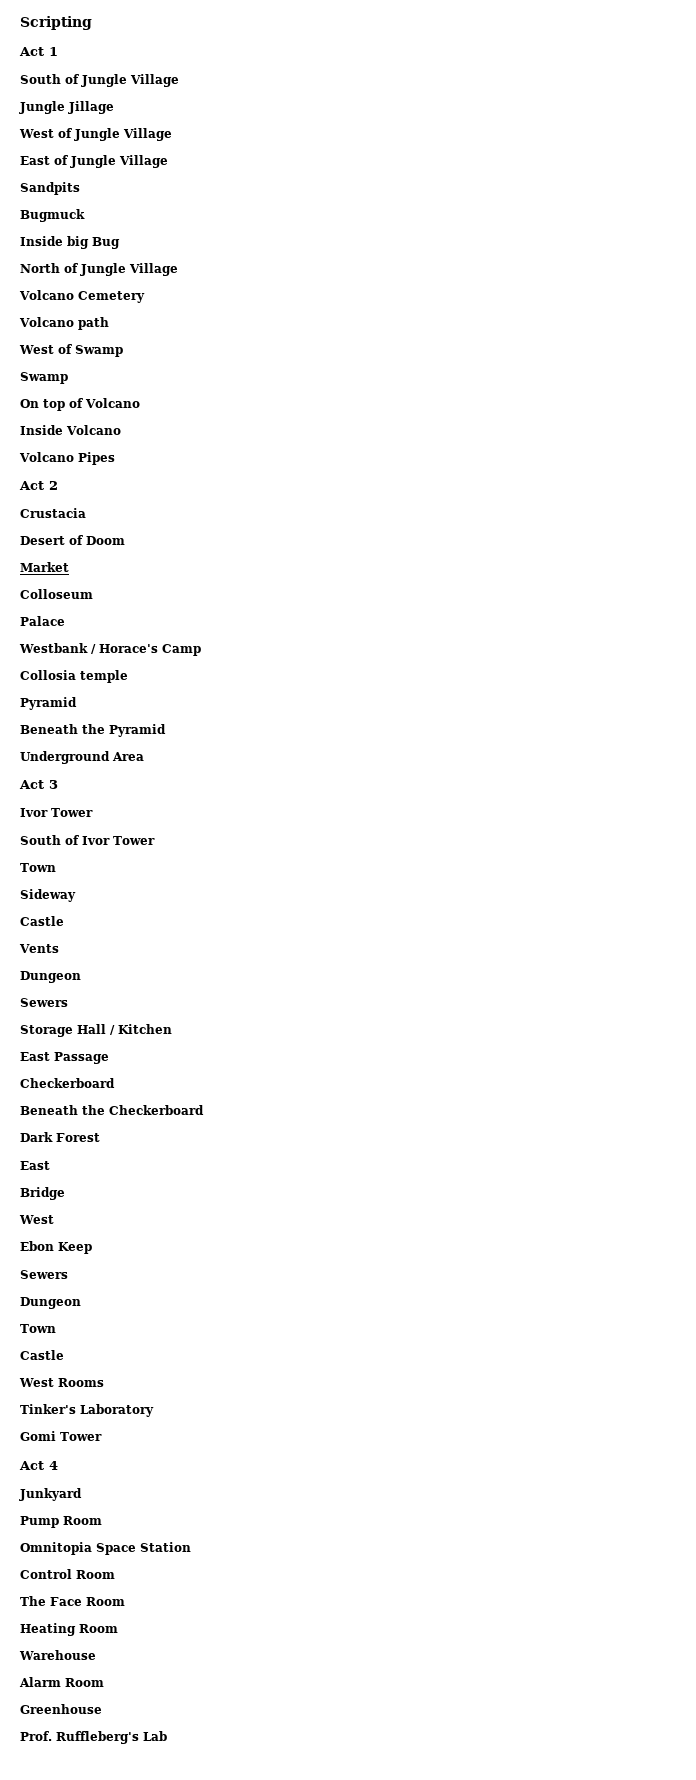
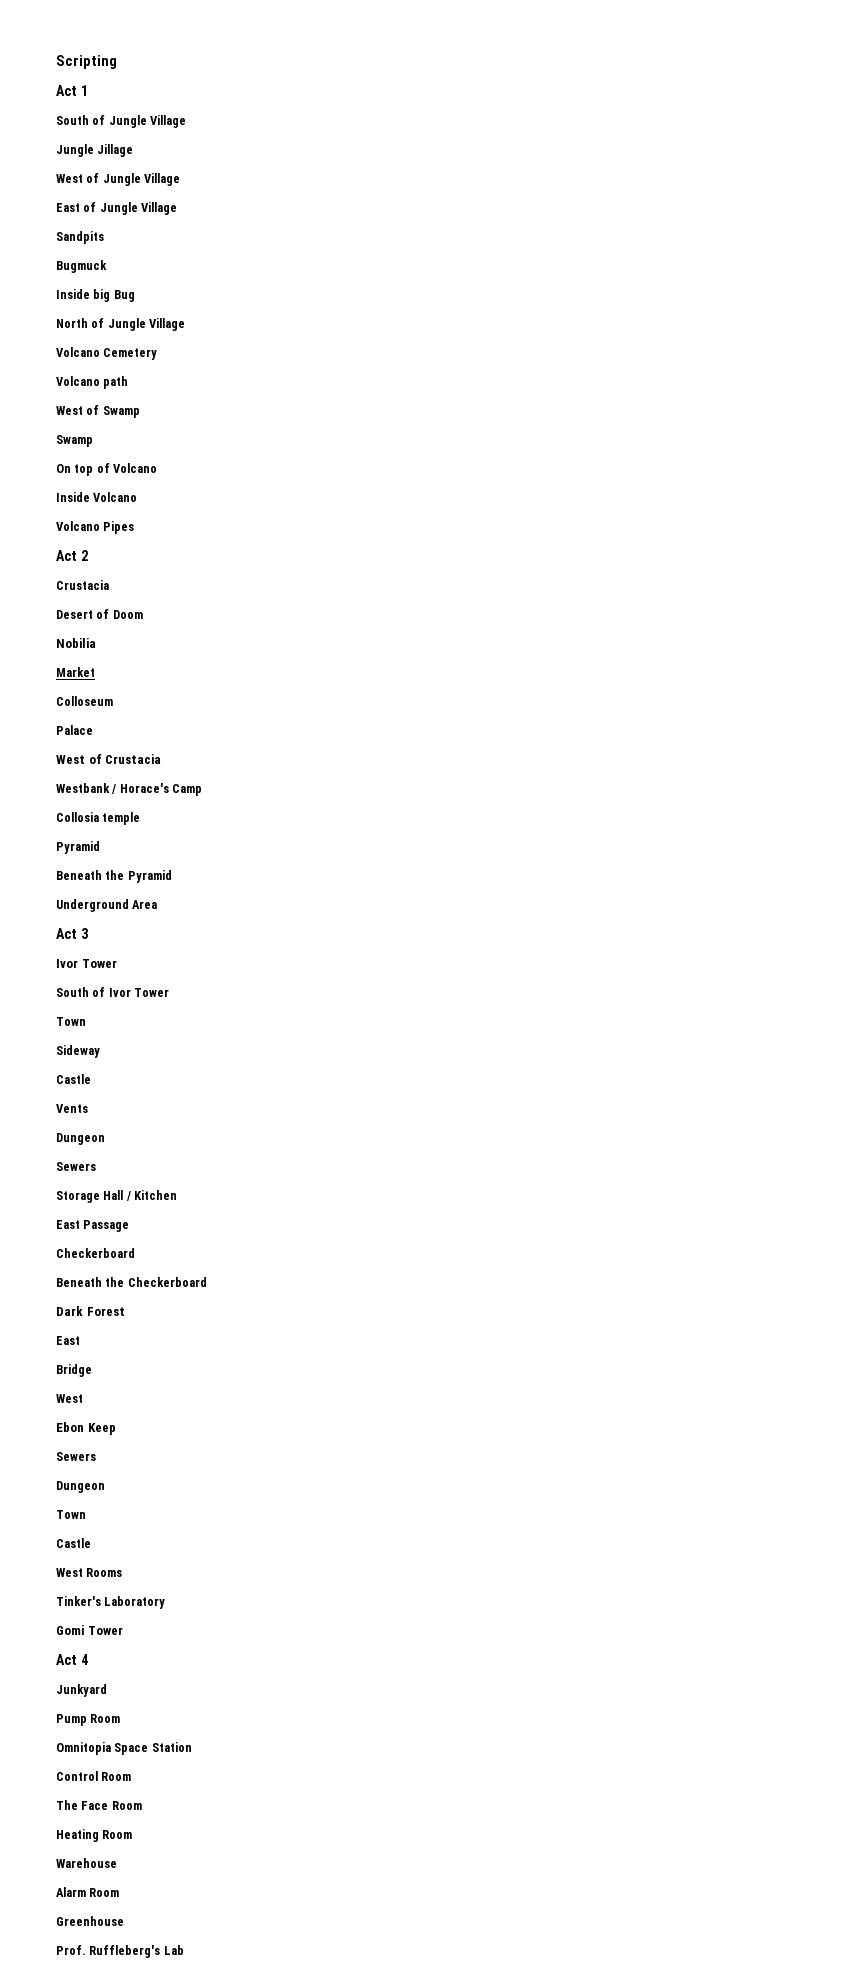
+ Nobilia
+ West of Crustacia

